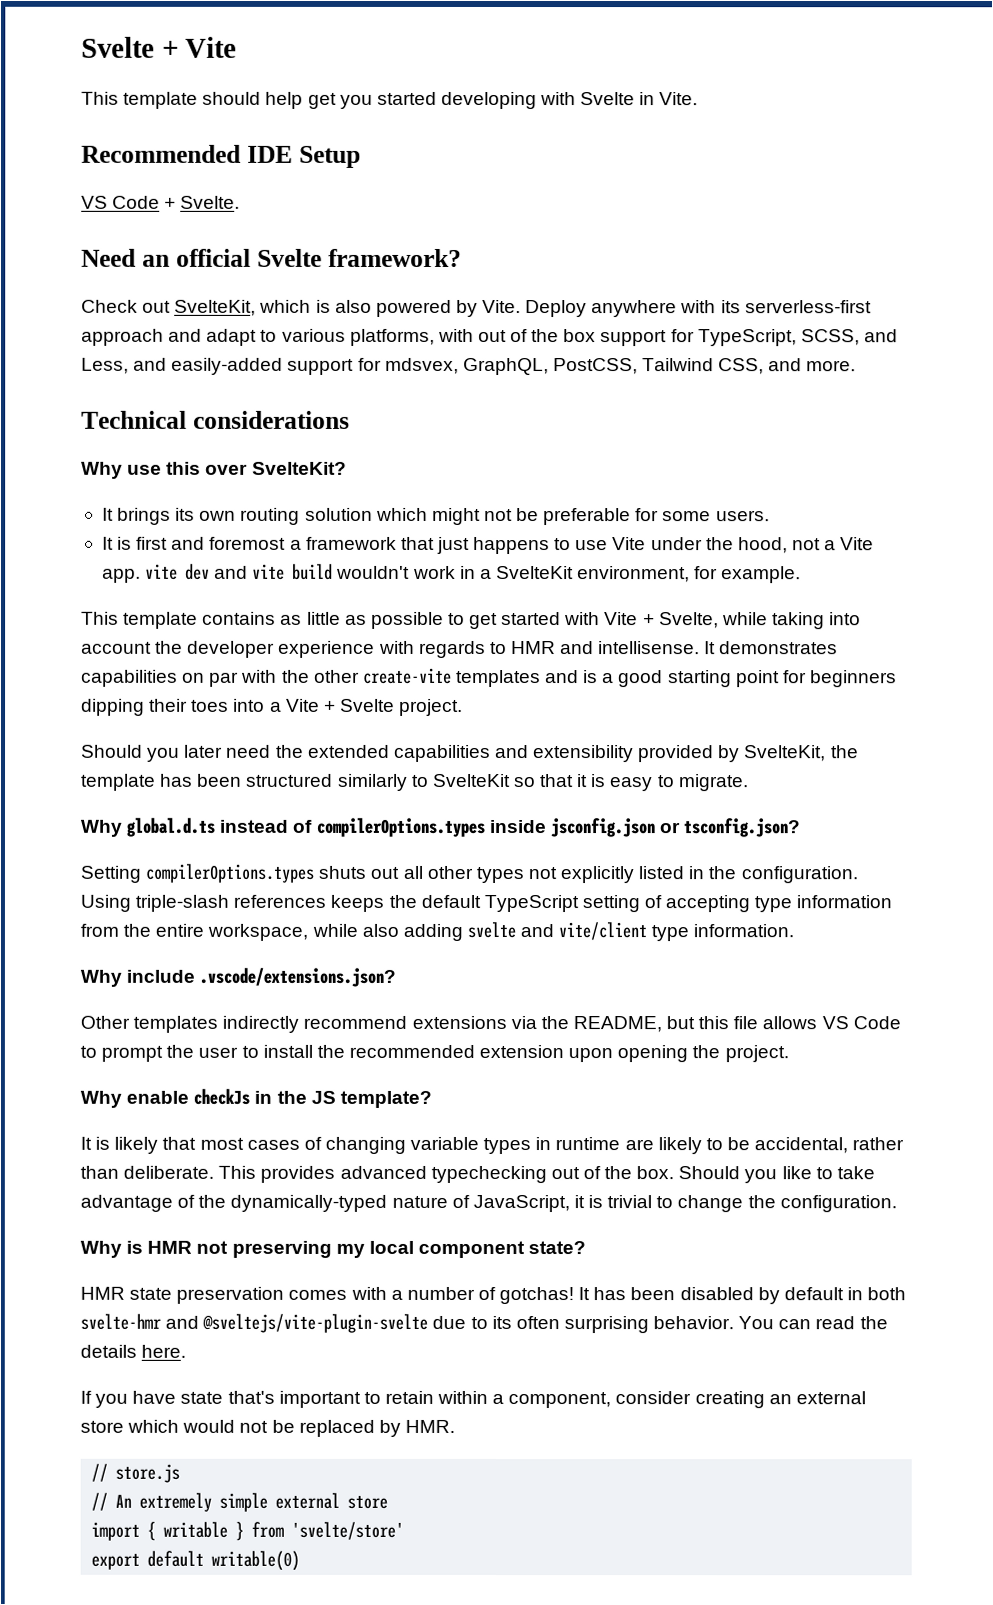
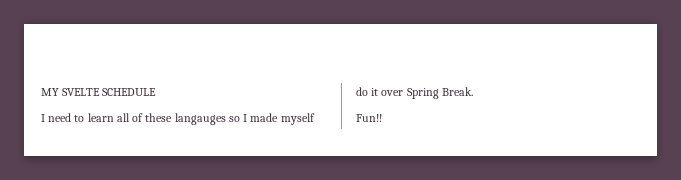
- Svelte + Vite
- This template should help get you started developing with Svelte in Vite.
- Recommended IDE Setup
- VS Code + Svelte.
- Need an official Svelte framework?
- Check out SvelteKit, which is also powered by Vite. Deploy anywhere with its serverless-first approach and adapt to various platforms, with out of the box support for TypeScript, SCSS, and Less, and easily-added support for mdsvex, GraphQL, PostCSS, Tailwind CSS, and more.
- Technical considerations
- Why use this over SvelteKit?
- It brings its own routing solution which might not be preferable for some users.
- It is first and foremost a framework that just happens to use Vite under the hood, not a Vite app. vite dev and vite build wouldn't work in a SvelteKit environment, for example.
- This template contains as little as possible to get started with Vite + Svelte, while taking into account the developer experience with regards to HMR and intellisense. It demonstrates capabilities on par with the other create-vite templates and is a good starting point for beginners dipping their toes into a Vite + Svelte project.
- Should you later need the extended capabilities and extensibility provided by SvelteKit, the template has been structured similarly to SvelteKit so that it is easy to migrate.
- Why global.d.ts instead of compilerOptions.types inside jsconfig.json or tsconfig.json?
- Setting compilerOptions.types shuts out all other types not explicitly listed in the configuration. Using triple-slash references keeps the default TypeScript setting of accepting type information from the entire workspace, while also adding svelte and vite/client type information.
- Why include .vscode/extensions.json?
- Other templates indirectly recommend extensions via the README, but this file allows VS Code to prompt the user to install the recommended extension upon opening the project.
- Why enable checkJs in the JS template?
- It is likely that most cases of changing variable types in runtime are likely to be accidental, rather than deliberate. This provides advanced typechecking out of the box. Should you like to take advantage of the dynamically-typed nature of JavaScript, it is trivial to change the configuration.
- Why is HMR not preserving my local component state?
- HMR state preservation comes with a number of gotchas! It has been disabled by default in both svelte-hmr and @sveltejs/vite-plugin-svelte due to its often surprising behavior. You can read the details here.
- If you have state that's important to retain within a component, consider creating an external store which would not be replaced by HMR.
- // store.js
- // An extremely simple external store
- import { writable } from 'svelte/store'
- export default writable(0)
+ MY SVELTE SCHEDULE
+ I need to learn all of these langauges so I made myself do it over Spring Break.
+ Fun!!

